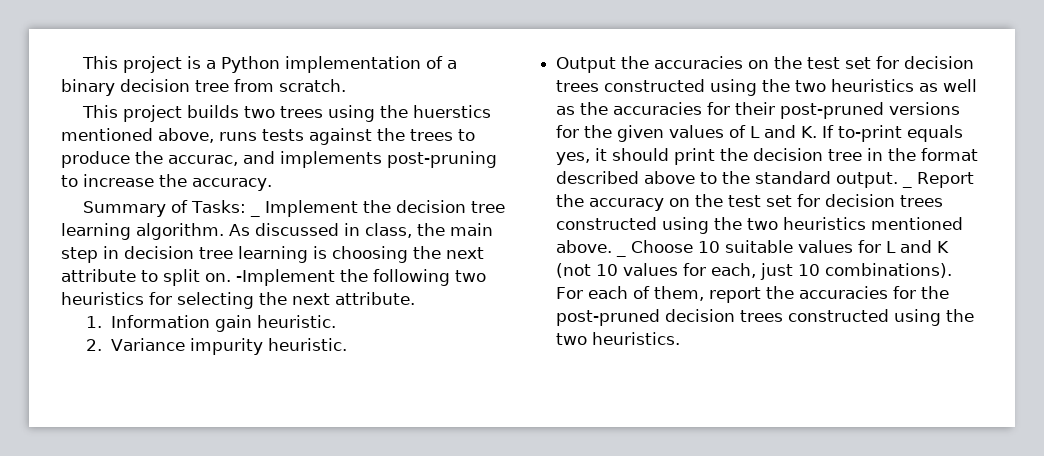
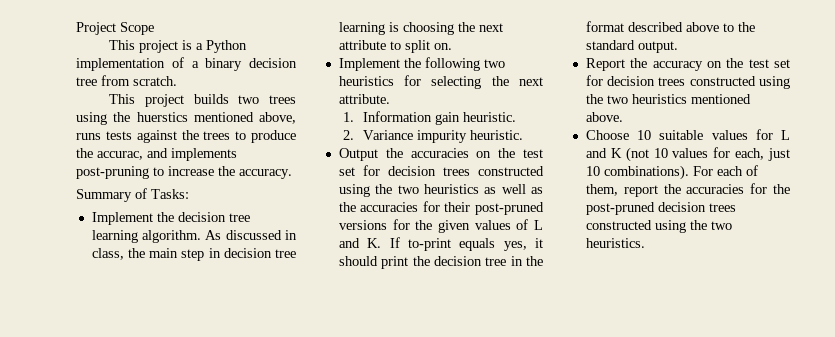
+ Project Scope
- Summary of Tasks: _ Implement the decision tree learning algorithm.
+ Summary of Tasks:
+ Implement the decision tree learning algorithm.
- As discussed in class, the main step in decision tree learning is choosing the next attribute to split on. -Implement the following two heuristics for selecting the next attribute.
+ As discussed in class, the main step in decision tree learning is choosing the next attribute to split on.
+ Implement the following two heuristics for selecting the next attribute.
- Output the accuracies on the test set for decision trees constructed using the two heuristics as well as the accuracies for their post-pruned versions for the given values of L and K. If to-print equals yes, it should print the decision tree in the format described above to the standard output. _ Report the accuracy on the test set for decision trees constructed using the two heuristics mentioned above. _ Choose 10 suitable values for L and K (not 10 values for each, just 10 combinations).
+ Output the accuracies on the test set for decision trees constructed using the two heuristics as well as the accuracies for their post-pruned versions for the given values of L and K. If to-print equals yes, it should print the decision tree in the format described above to the standard output.
+ Report the accuracy on the test set for decision trees constructed using the two heuristics mentioned above.
+ Choose 10 suitable values for L and K (not 10 values for each, just 10 combinations).

